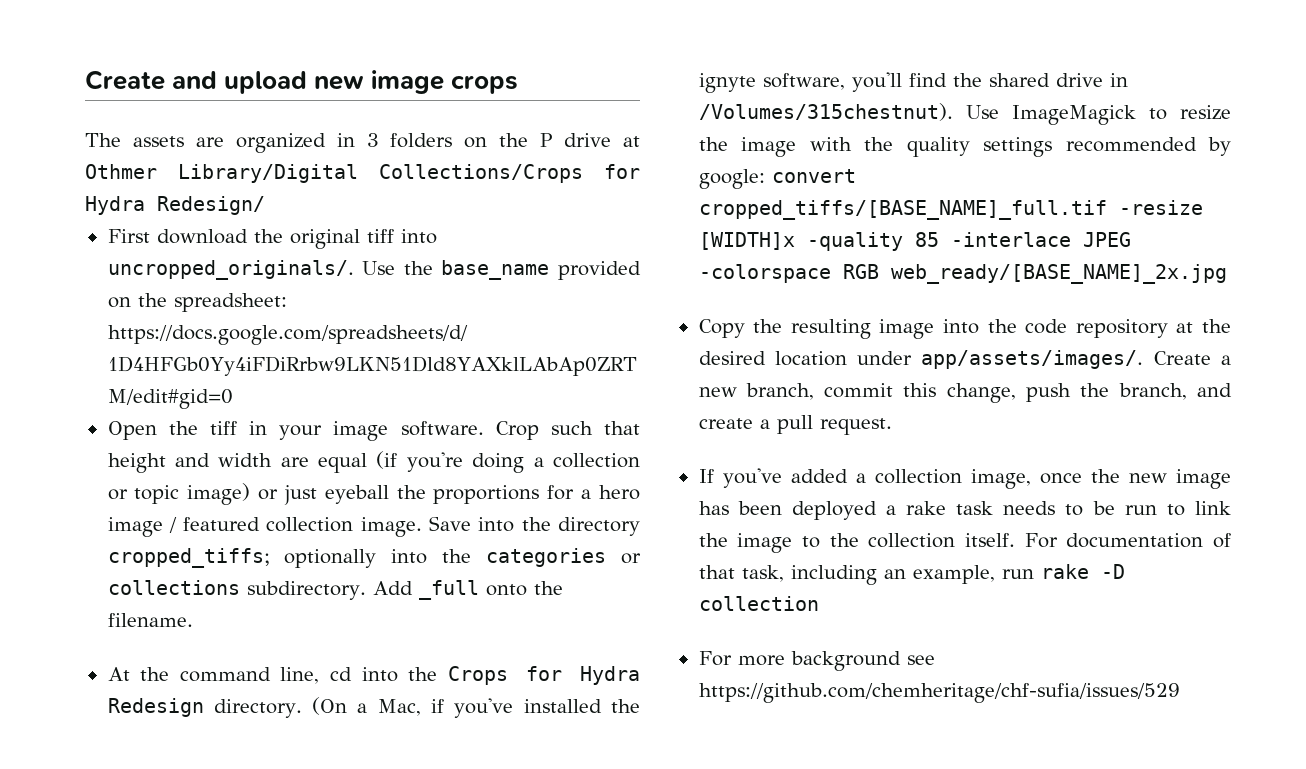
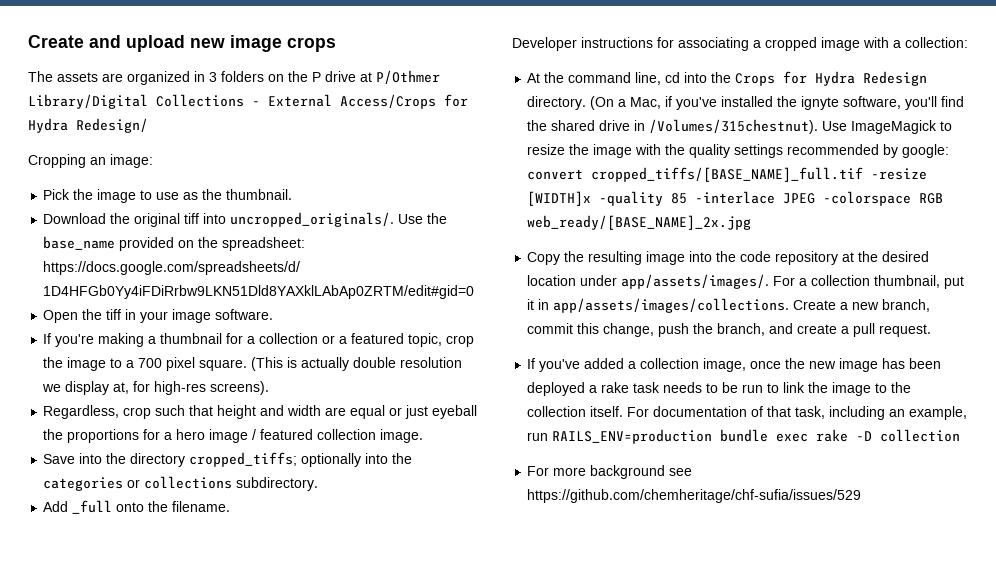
- The assets are organized in 3 folders on the P drive at Othmer Library/Digital Collections/Crops for Hydra Redesign/
- First download the original tiff into uncropped_originals/.
+ The assets are organized in 3 folders on the P drive at P/Othmer Library/Digital Collections - External Access/Crops for Hydra Redesign/
+ Cropping an image:
+ Pick the image to use as the thumbnail.
+ Download the original tiff into uncropped_originals/.
- Open the tiff in your image software. Crop such that height and width are equal (if you're doing a collection or topic image) or just eyeball the proportions for a hero image / featured collection image. Save into the directory cropped_tiffs; optionally into the categories or collections subdirectory. Add _full onto the filename.
+ Open the tiff in your image software.
+ If you're making a thumbnail for a collection or a featured topic, crop the image to a 700 pixel square. (This is actually double resolution we display at, for high-res screens).
+ Regardless, crop such that height and width are equal or just eyeball the proportions for a hero image / featured collection image.
+ Save into the directory cropped_tiffs; optionally into the categories or collections subdirectory.
+ Add _full onto the filename.
+ Developer instructions for associating a cropped image with a collection:
+ For a collection thumbnail, put it in app/assets/images/collections.
- For documentation of that task, including an example, run rake -D collection
+ For documentation of that task, including an example, run RAILS_ENV=production bundle exec rake -D collection

